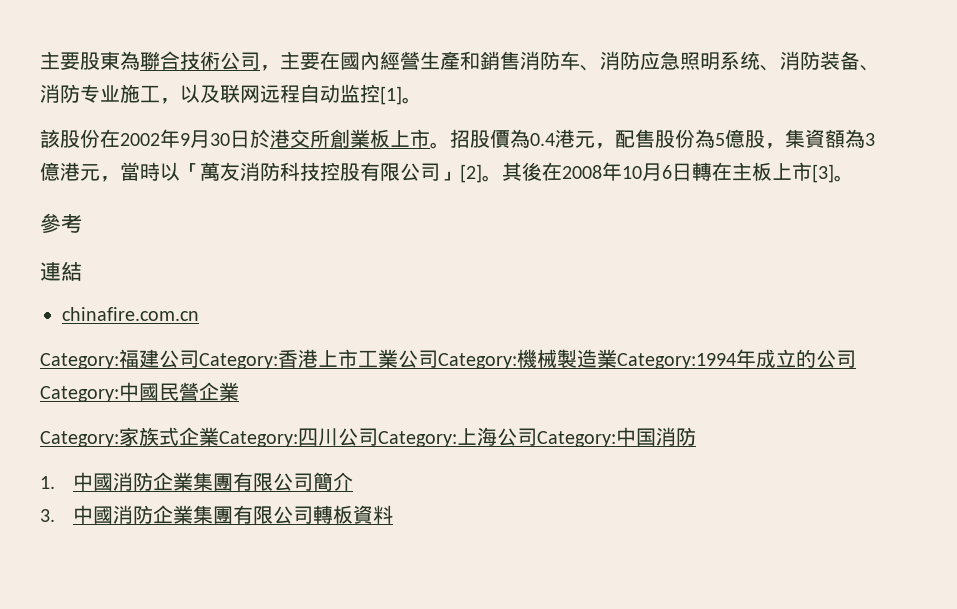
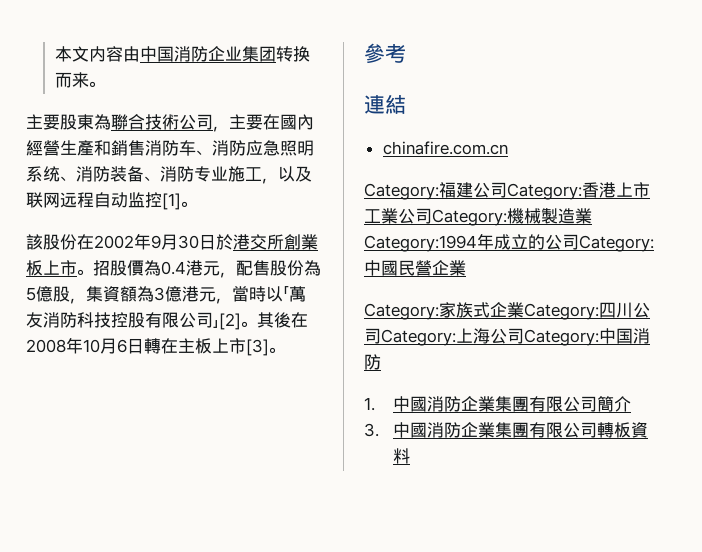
+ 本文内容由中国消防企业集团转换而来。

